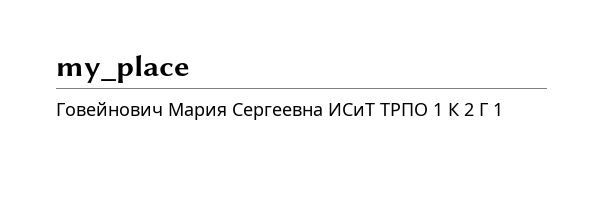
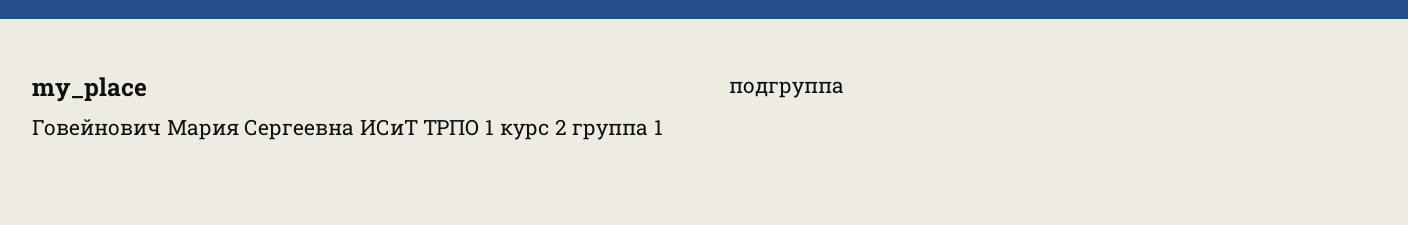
- Говейнович Мария Сергеевна ИСиТ ТРПО 1 К 2 Г 1
+ Говейнович Мария Сергеевна ИСиТ ТРПО 1 курс 2 группа 1 подгруппа

